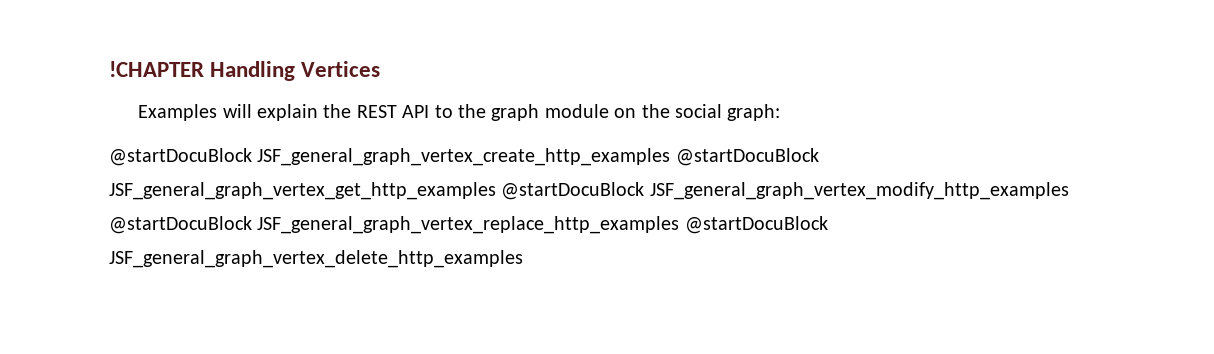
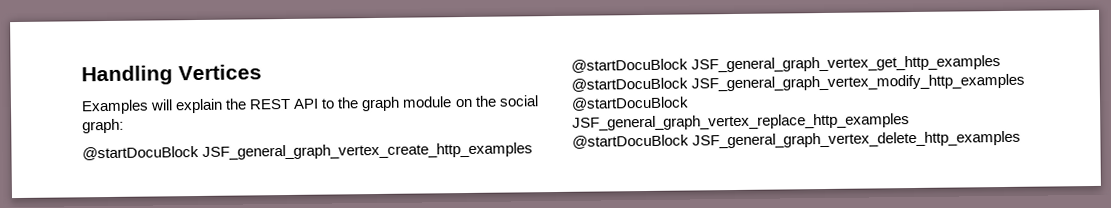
- !CHAPTER Handling Vertices
+ Handling Vertices

